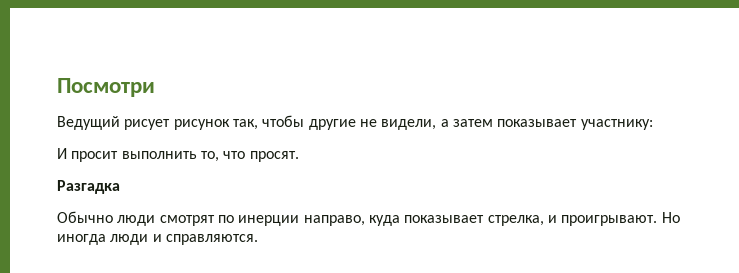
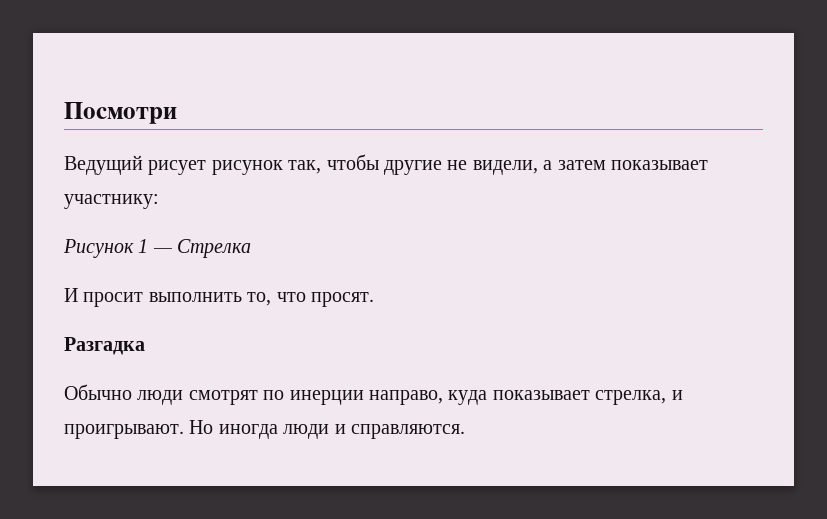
+ Рисунок 1 — Стрелка

